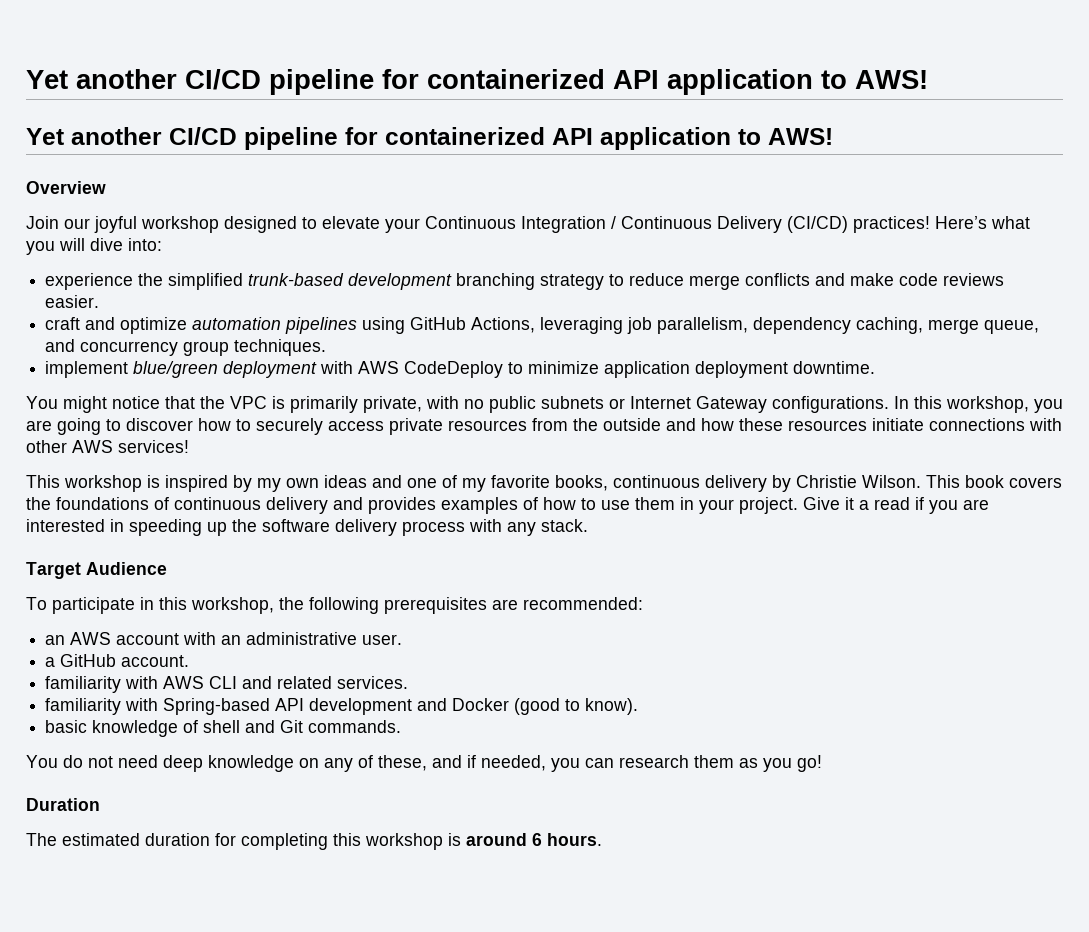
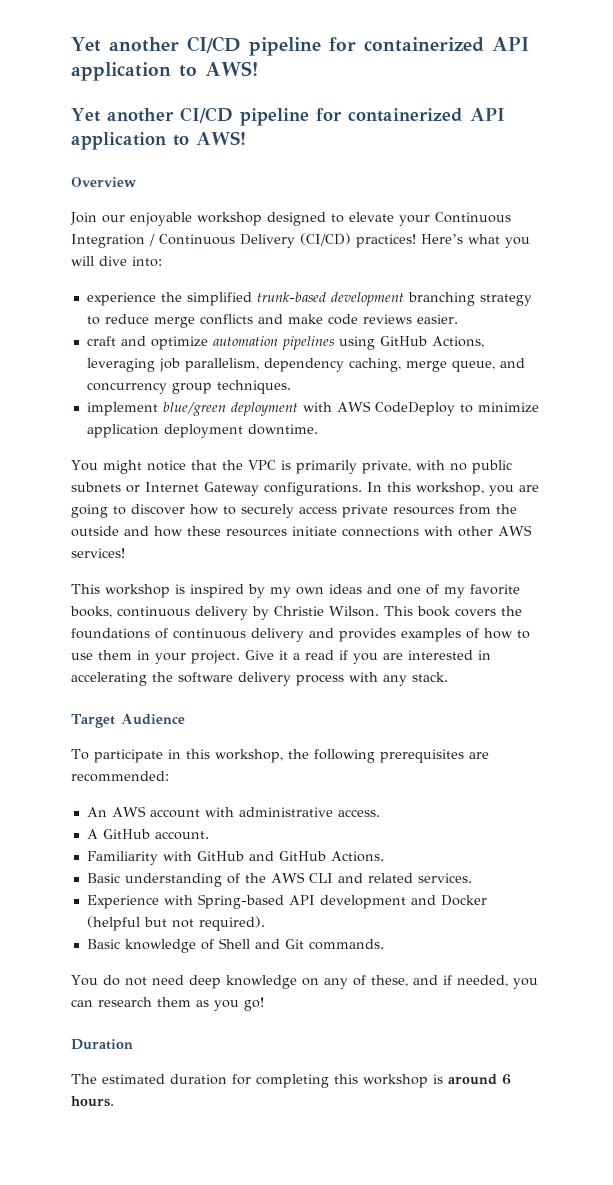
- Join our joyful workshop designed to elevate your Continuous Integration / Continuous Delivery (CI/CD) practices!
+ Join our enjoyable workshop designed to elevate your Continuous Integration / Continuous Delivery (CI/CD) practices!
- Give it a read if you are interested in speeding up the software delivery process with any stack.
+ Give it a read if you are interested in accelerating the software delivery process with any stack.
- an AWS account with an administrative user.
- a GitHub account.
- familiarity with AWS CLI and related services.
+ An AWS account with administrative access.
+ A GitHub account.
+ Familiarity with GitHub and GitHub Actions.
+ Basic understanding of the AWS CLI and related services.
- familiarity with Spring-based API development and Docker (good to know).
- basic knowledge of shell and Git commands.
+ Experience with Spring-based API development and Docker (helpful but not required).
+ Basic knowledge of Shell and Git commands.

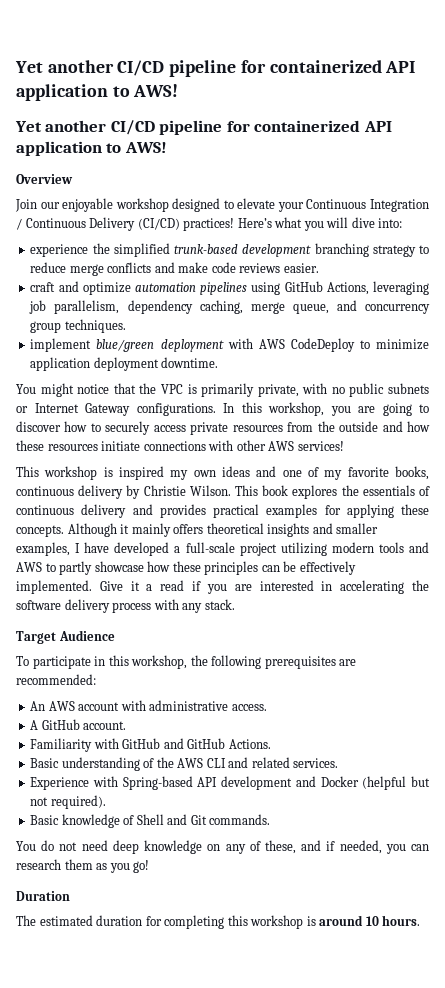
- This workshop is inspired by my own ideas and one of my favorite books, continuous delivery by Christie Wilson.
+ This workshop is inspired my own ideas and one of my favorite books, continuous delivery by Christie Wilson.
- This book covers the foundations of continuous delivery and provides examples of how to use them in your project.
+ This book explores the essentials of continuous delivery and provides practical examples for applying these concepts. Although it mainly offers theoretical insights and smaller examples, I have developed a full-scale project utilizing modern tools and AWS to partly showcase how these principles can be effectively implemented.
- The estimated duration for completing this workshop is around 6 hours.
+ The estimated duration for completing this workshop is around 10 hours.

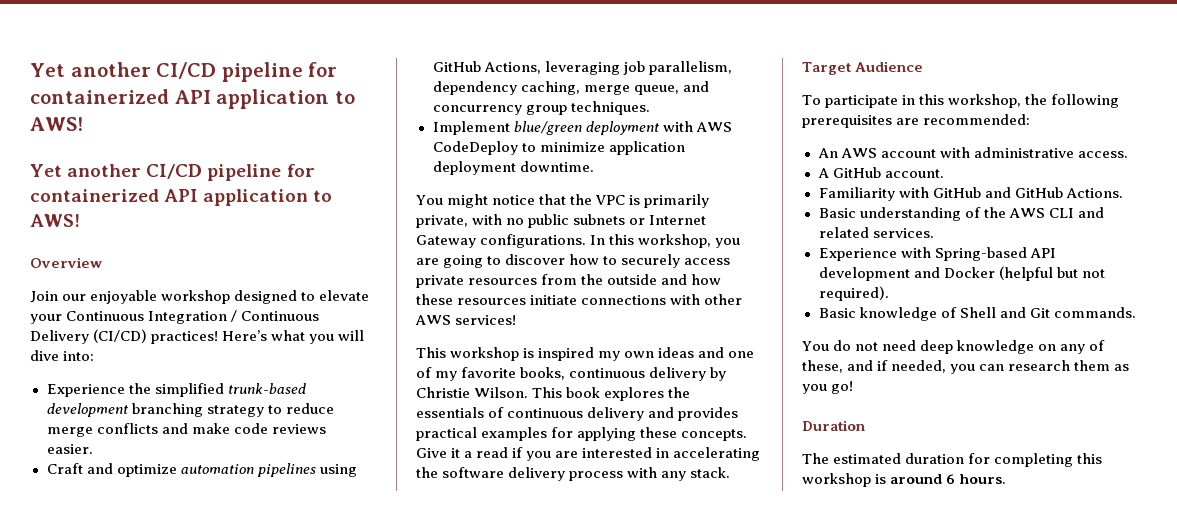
- experience the simplified trunk-based development branching strategy to reduce merge conflicts and make code reviews easier.
+ Experience the simplified trunk-based development branching strategy to reduce merge conflicts and make code reviews easier.
- craft and optimize automation pipelines using GitHub Actions, leveraging job parallelism, dependency caching, merge queue, and concurrency group techniques.
+ Craft and optimize automation pipelines using GitHub Actions, leveraging job parallelism, dependency caching, merge queue, and concurrency group techniques.
- implement blue/green deployment with AWS CodeDeploy to minimize application deployment downtime.
+ Implement blue/green deployment with AWS CodeDeploy to minimize application deployment downtime.
- Although it mainly offers theoretical insights and smaller examples, I have developed a full-scale project utilizing modern tools and AWS to partly showcase how these principles can be effectively implemented.
- The estimated duration for completing this workshop is around 10 hours.
+ The estimated duration for completing this workshop is around 6 hours.

